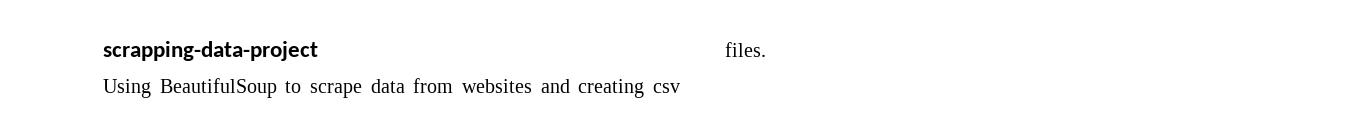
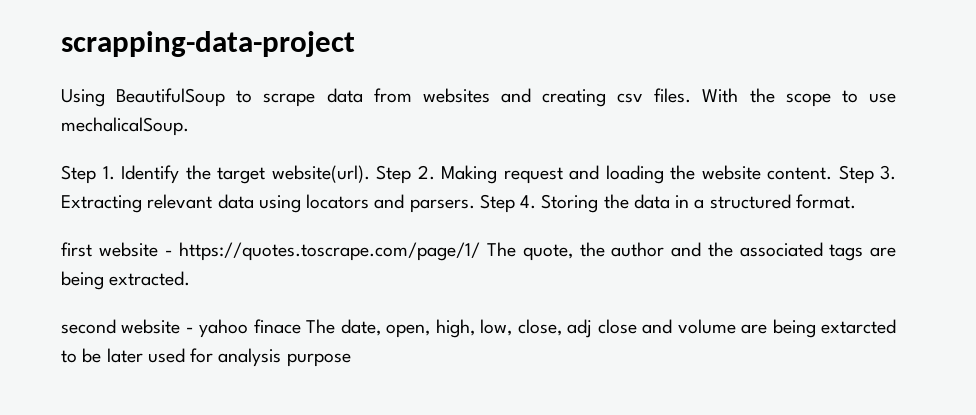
+ With the scope to use mechalicalSoup.
+ Step 1. Identify the target website(url). Step 2. Making request and loading the website content. Step 3. Extracting relevant data using locators and parsers. Step 4. Storing the data in a structured format.
+ first website - https://quotes.toscrape.com/page/1/ The quote, the author and the associated tags are being extracted.
+ second website - yahoo finace The date, open, high, low, close, adj close and volume are being extarcted to be later used for analysis purpose

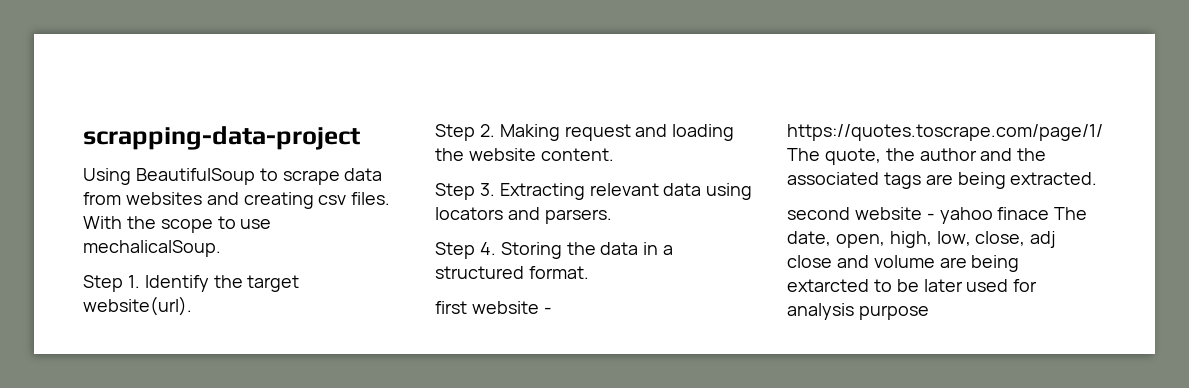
- Step 1. Identify the target website(url). Step 2. Making request and loading the website content. Step 3. Extracting relevant data using locators and parsers. Step 4. Storing the data in a structured format.
+ Step 1. Identify the target website(url).
+ Step 2. Making request and loading the website content.
+ Step 3. Extracting relevant data using locators and parsers.
+ Step 4. Storing the data in a structured format.

